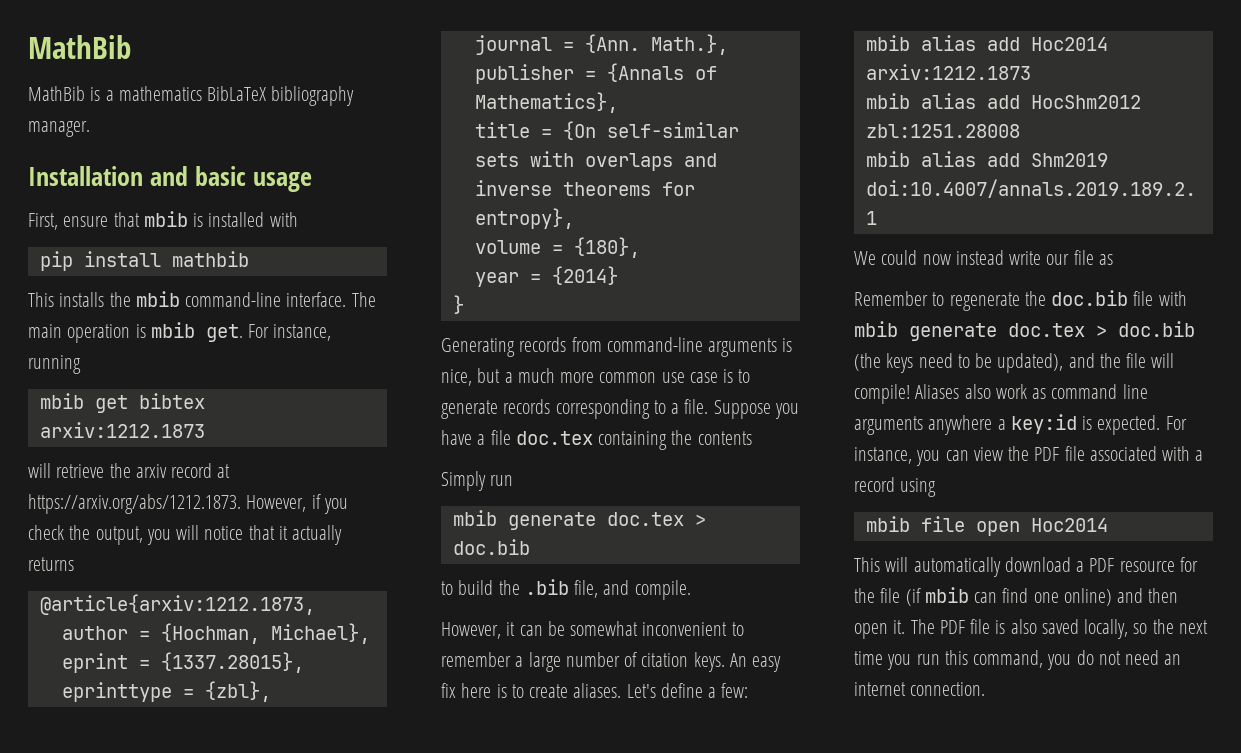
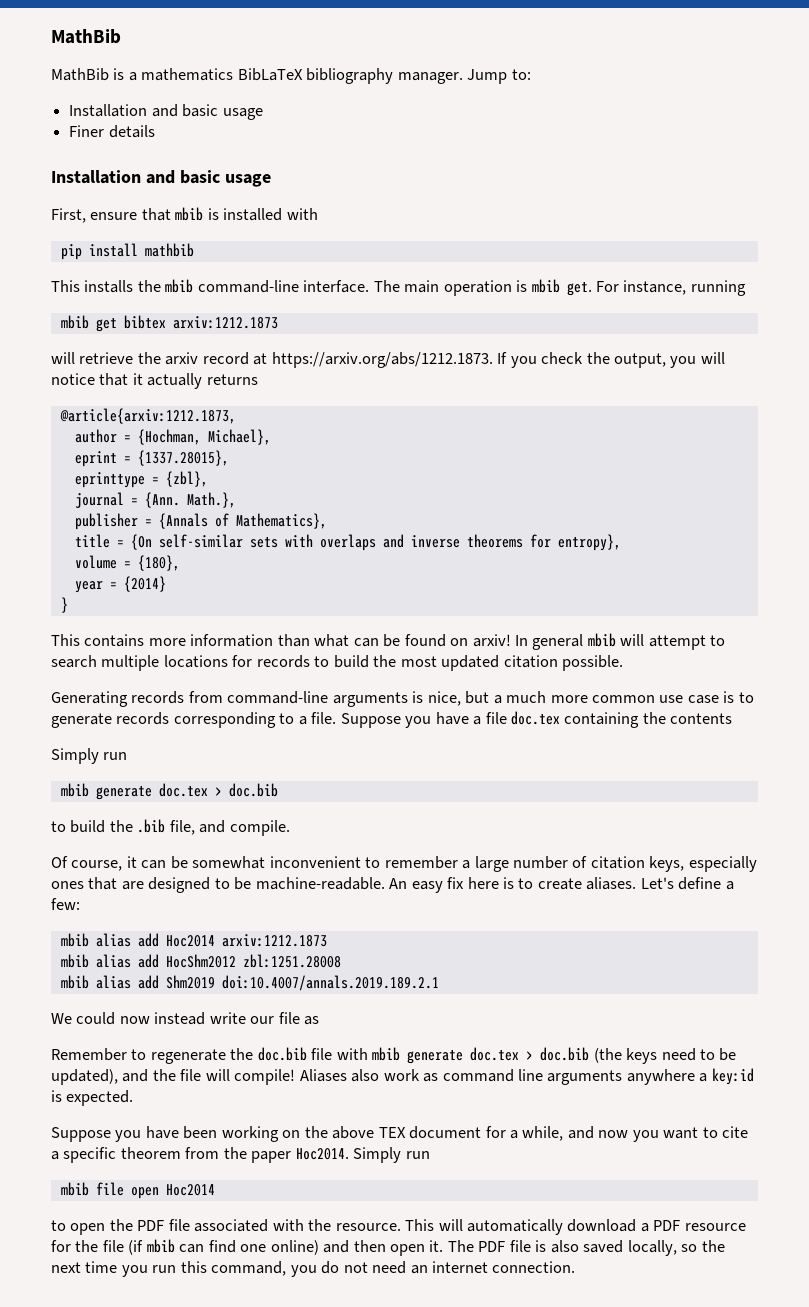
+ Jump to:
+ Installation and basic usage
+ Finer details
- will retrieve the arxiv record at https://arxiv.org/abs/1212.1873. However, if you check the output, you will notice that it actually returns
+ will retrieve the arxiv record at https://arxiv.org/abs/1212.1873. If you check the output, you will notice that it actually returns
+ This contains more information than what can be found on arxiv! In general mbib will attempt to search multiple locations for records to build the most updated citation possible.
- However, it can be somewhat inconvenient to remember a large number of citation keys.
+ Of course, it can be somewhat inconvenient to remember a large number of citation keys, especially ones that are designed to be machine-readable.
- Aliases also work as command line arguments anywhere a key:id is expected. For instance, you can view the PDF file associated with a record using
+ Aliases also work as command line arguments anywhere a key:id is expected.
+ Suppose you have been working on the above TEX document for a while, and now you want to cite a specific theorem from the paper Hoc2014. Simply run
  mbib file open Hoc2014
- This will automatically download a PDF resource for the file (if mbib can find one online) and then open it.
+ to open the PDF file associated with the resource. This will automatically download a PDF resource for the file (if mbib can find one online) and then open it.

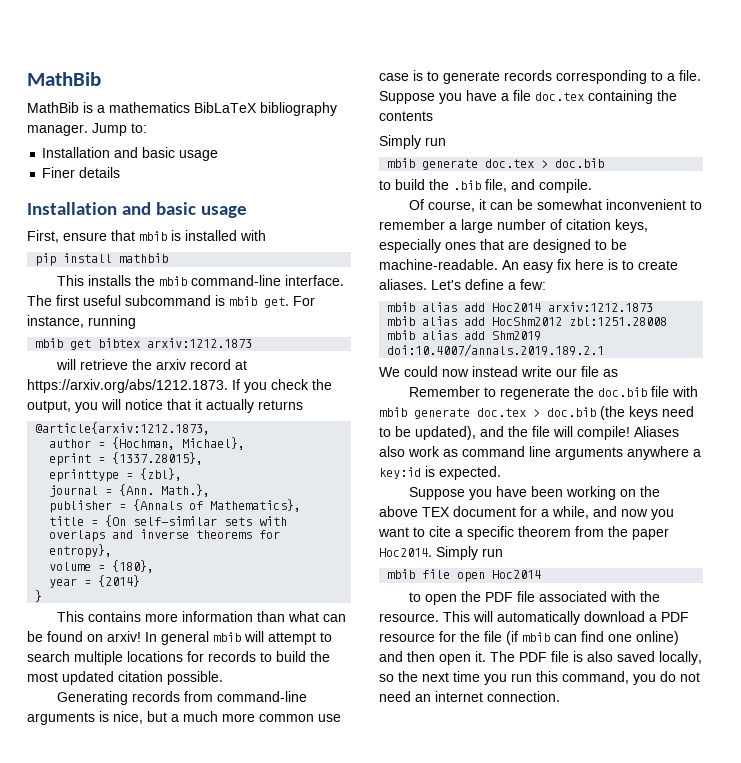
- The main operation is mbib get.
+ The first useful subcommand is mbib get.

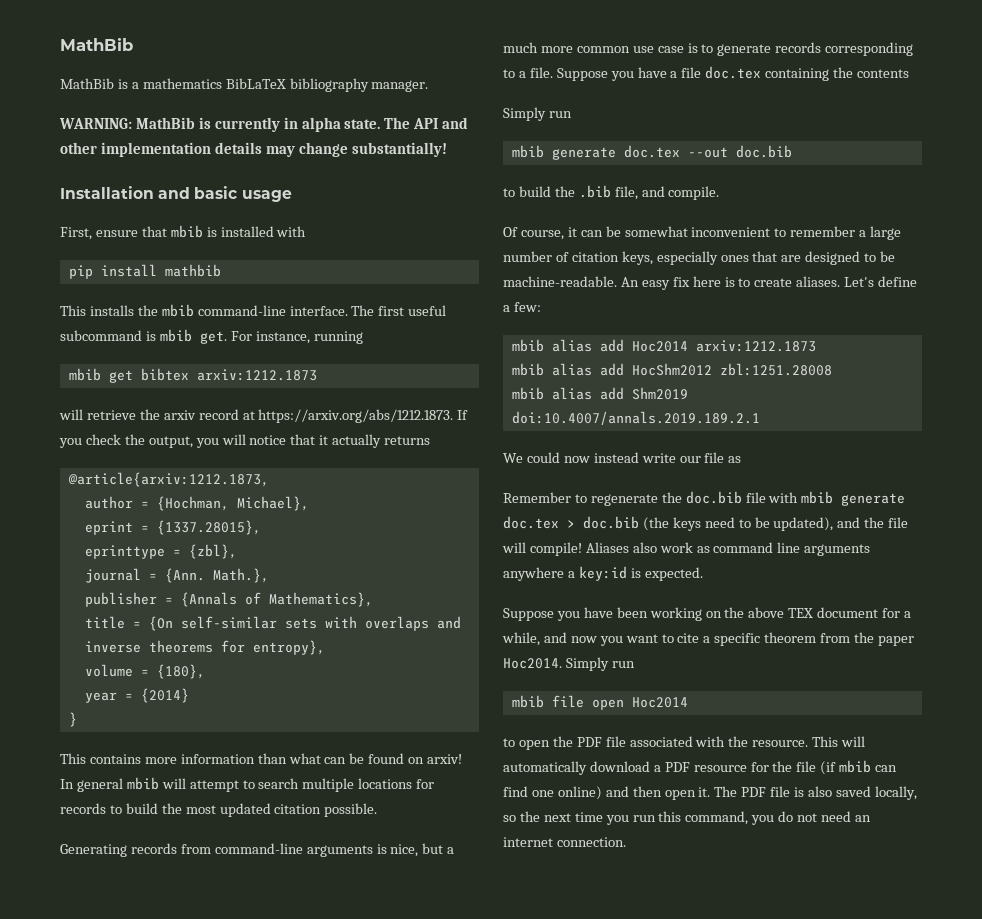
- MathBib is a mathematics BibLaTeX bibliography manager. Jump to:
- Installation and basic usage
- Finer details
+ MathBib is a mathematics BibLaTeX bibliography manager.
+ WARNING: MathBib is currently in alpha state. The API and other implementation details may change substantially!
  Suppose you have a file doc.tex containing the contents
  Simply run
- mbib generate doc.tex > doc.bib
+ mbib generate doc.tex --out doc.bib

